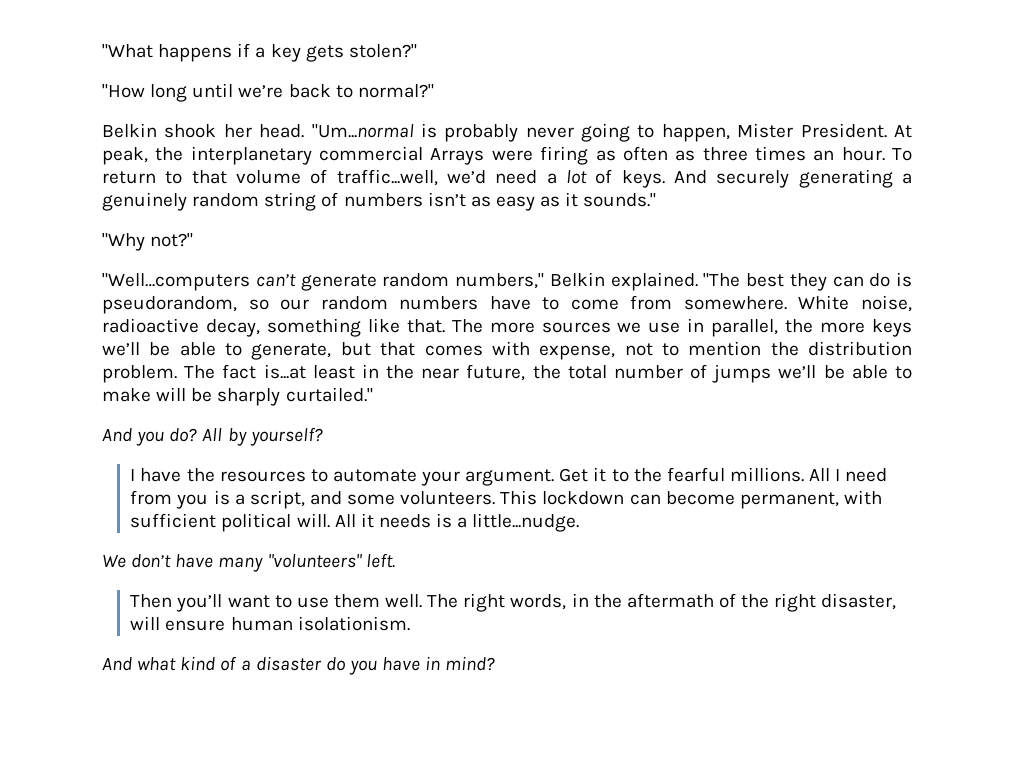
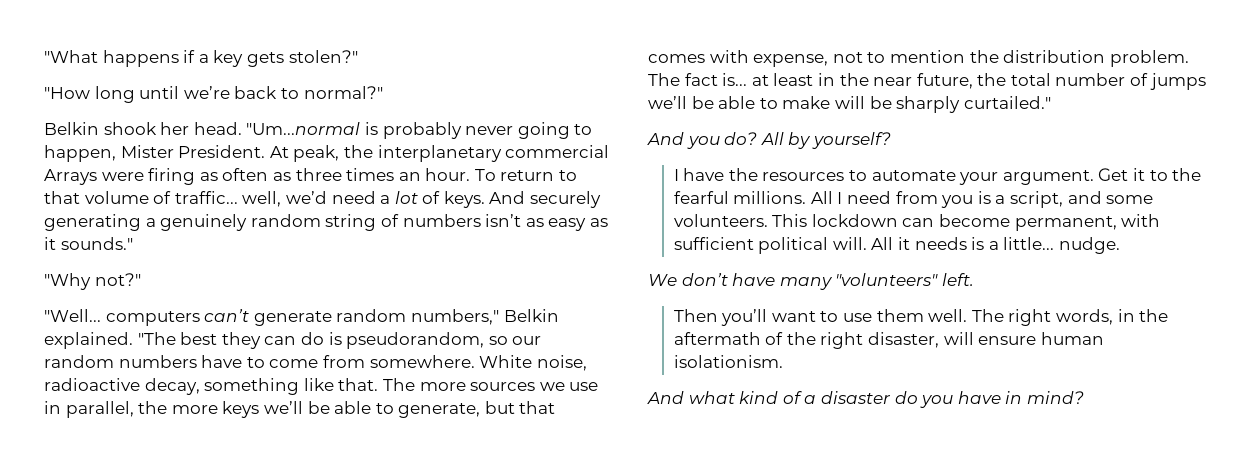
- To return to that volume of traffic...well, we’d need a lot of keys.
+ To return to that volume of traffic... well, we’d need a lot of keys.
- "Well…computers can’t generate random numbers," Belkin explained.
+ "Well... computers can’t generate random numbers," Belkin explained.
- The fact is...at least in the near future, the total number of jumps we’ll be able to make will be sharply curtailed."
+ The fact is... at least in the near future, the total number of jumps we’ll be able to make will be sharply curtailed."
- All it needs is a little...nudge.
+ All it needs is a little... nudge.

